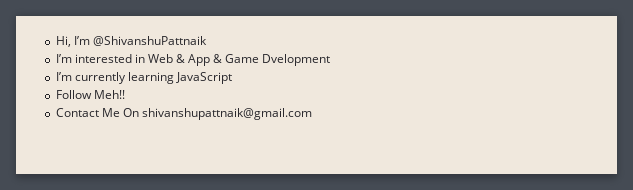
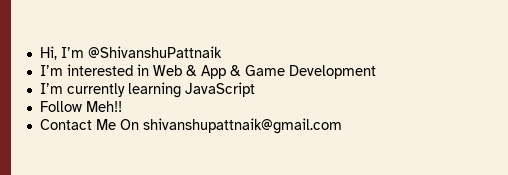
- I’m interested in Web & App & Game Dvelopment
+ I’m interested in Web & App & Game Development

